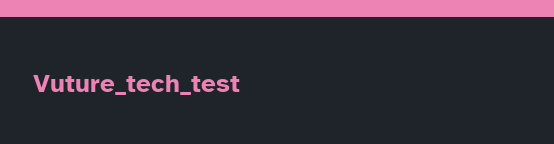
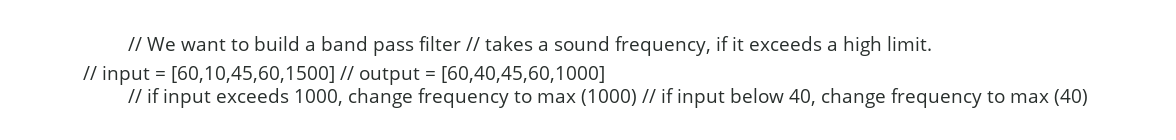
- Vuture_tech_test
+ // We want to build a band pass filter // takes a sound frequency, if it exceeds a high limit.
+ // input = [60,10,45,60,1500] // output = [60,40,45,60,1000]
+ // if input exceeds 1000, change frequency to max (1000) // if input below 40, change frequency to max (40)

